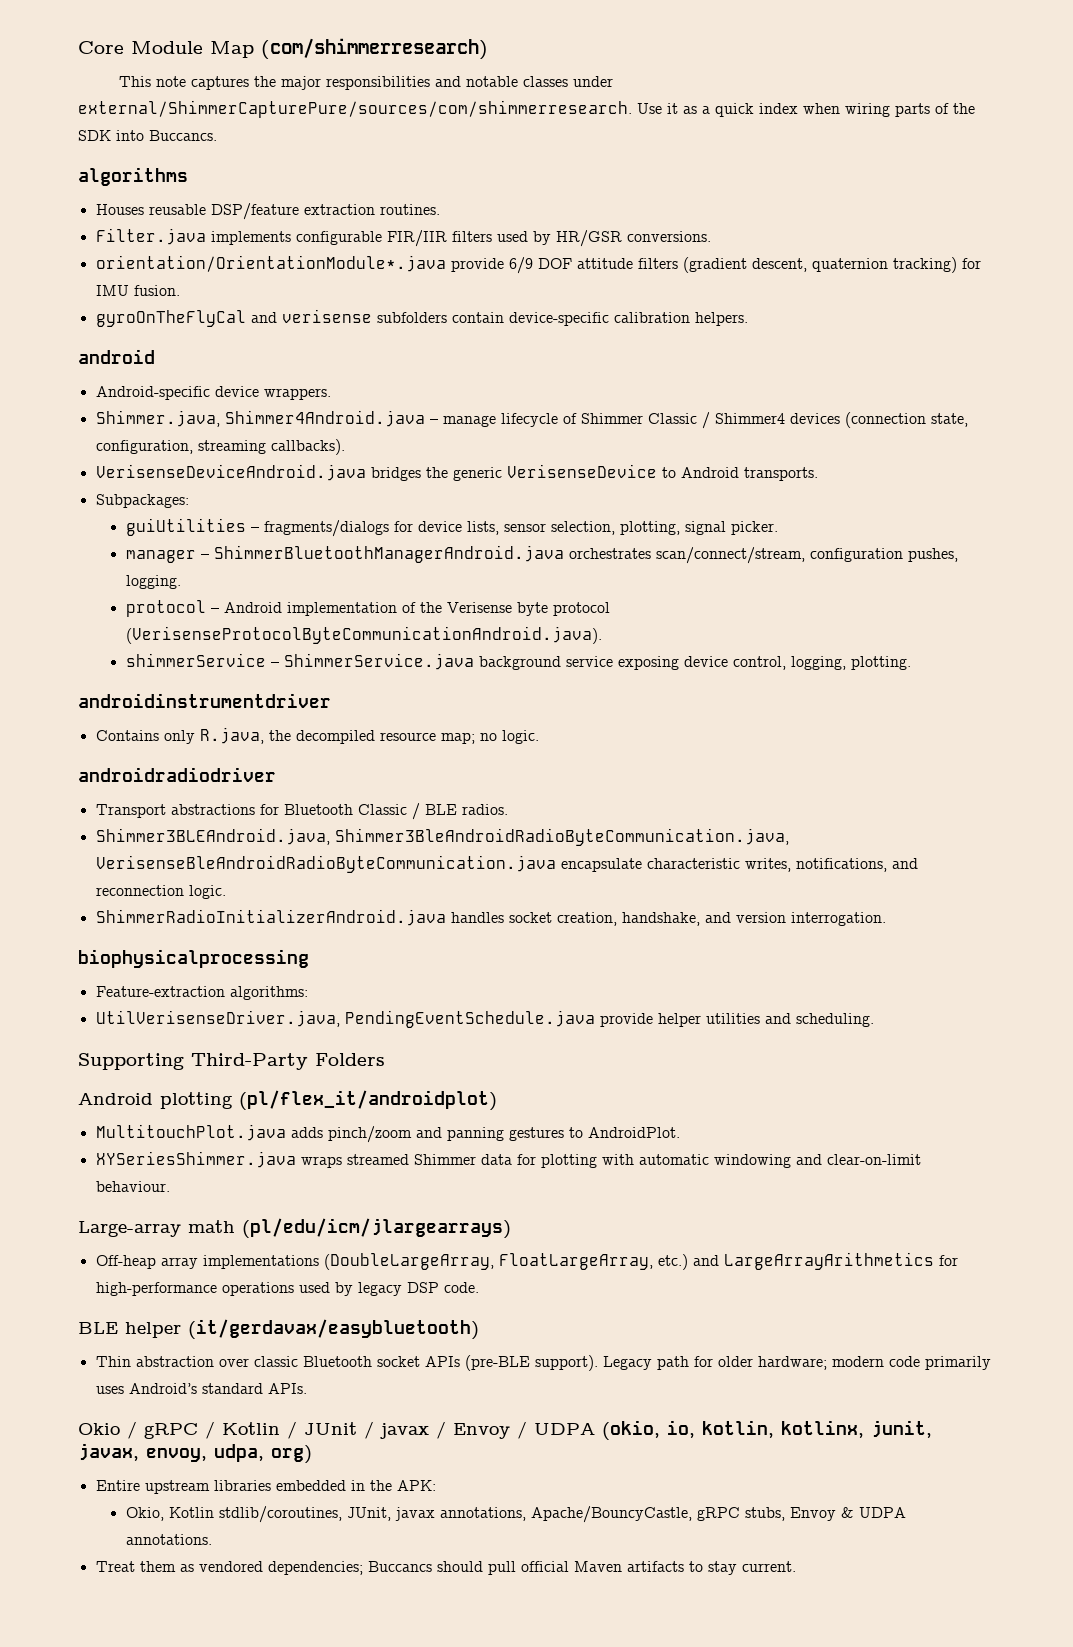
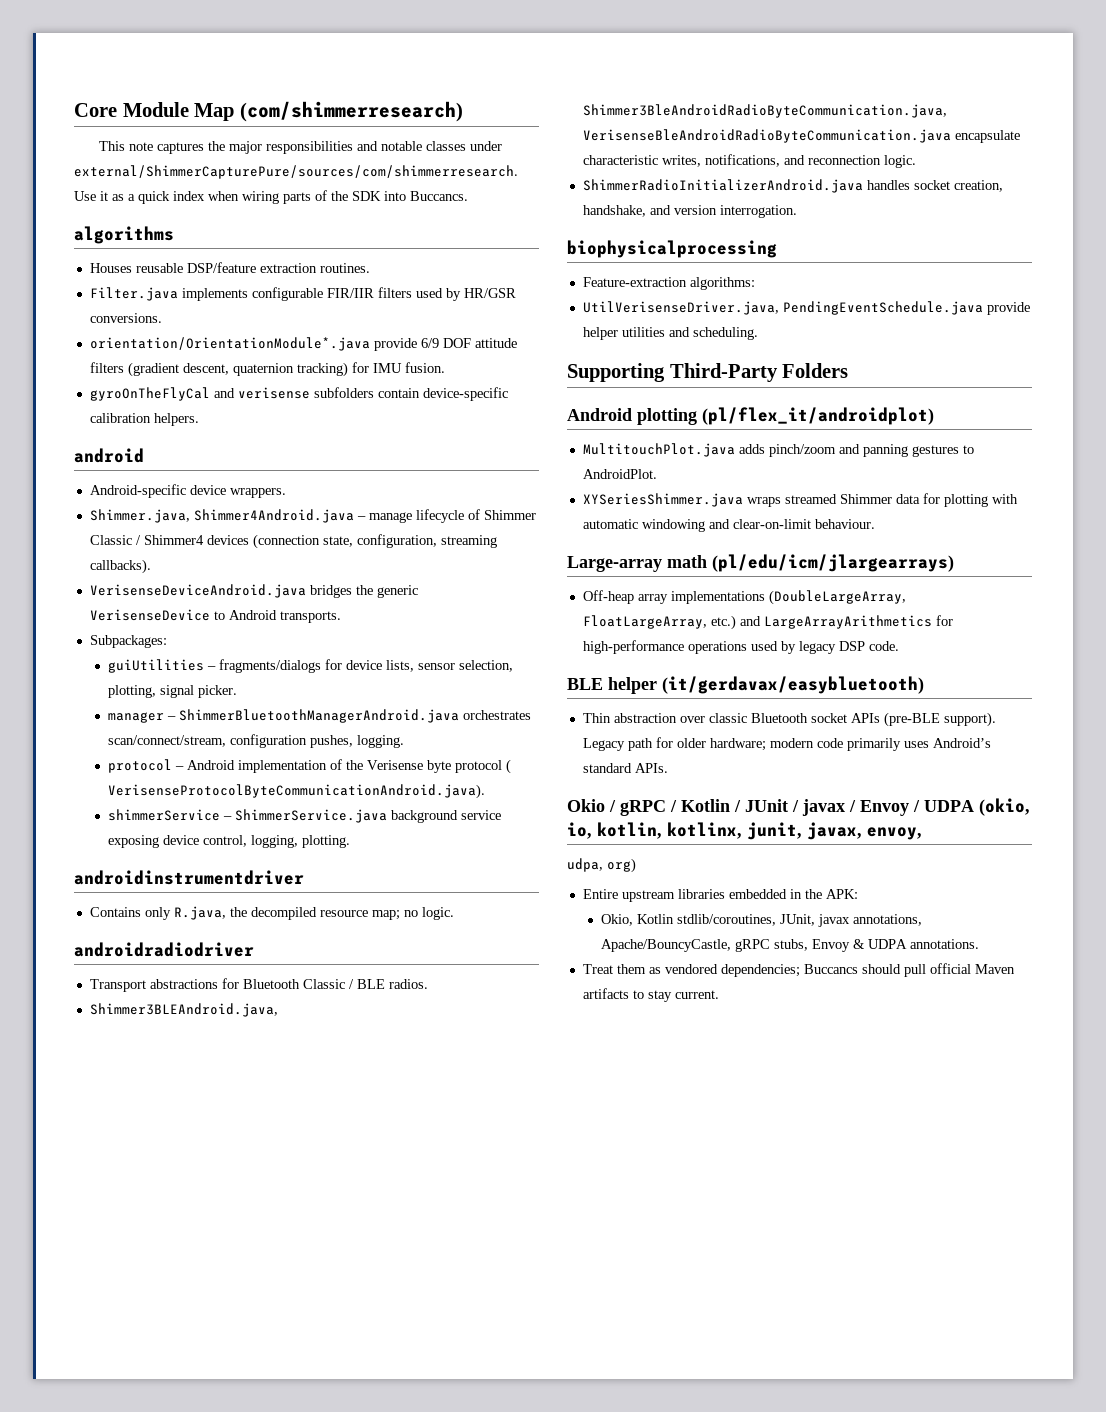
- protocol – Android implementation of the Verisense byte protocol (VerisenseProtocolByteCommunicationAndroid.java).
+ protocol – Android implementation of the Verisense byte protocol ( VerisenseProtocolByteCommunicationAndroid.java).
- Okio / gRPC / Kotlin / JUnit / javax / Envoy / UDPA (okio, io, kotlin, kotlinx, junit, javax, envoy, udpa, org)
+ Okio / gRPC / Kotlin / JUnit / javax / Envoy / UDPA (okio, io, kotlin, kotlinx, junit, javax, envoy,
+ udpa, org)

